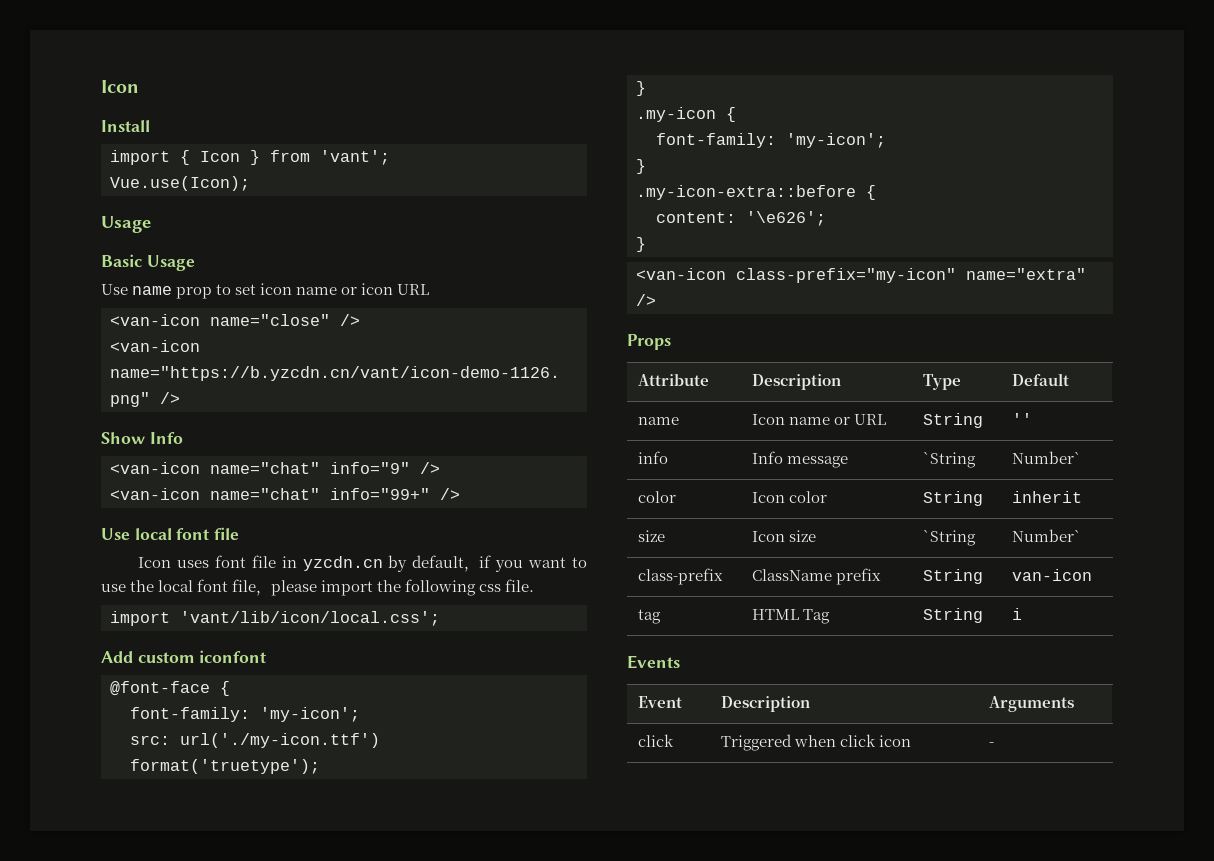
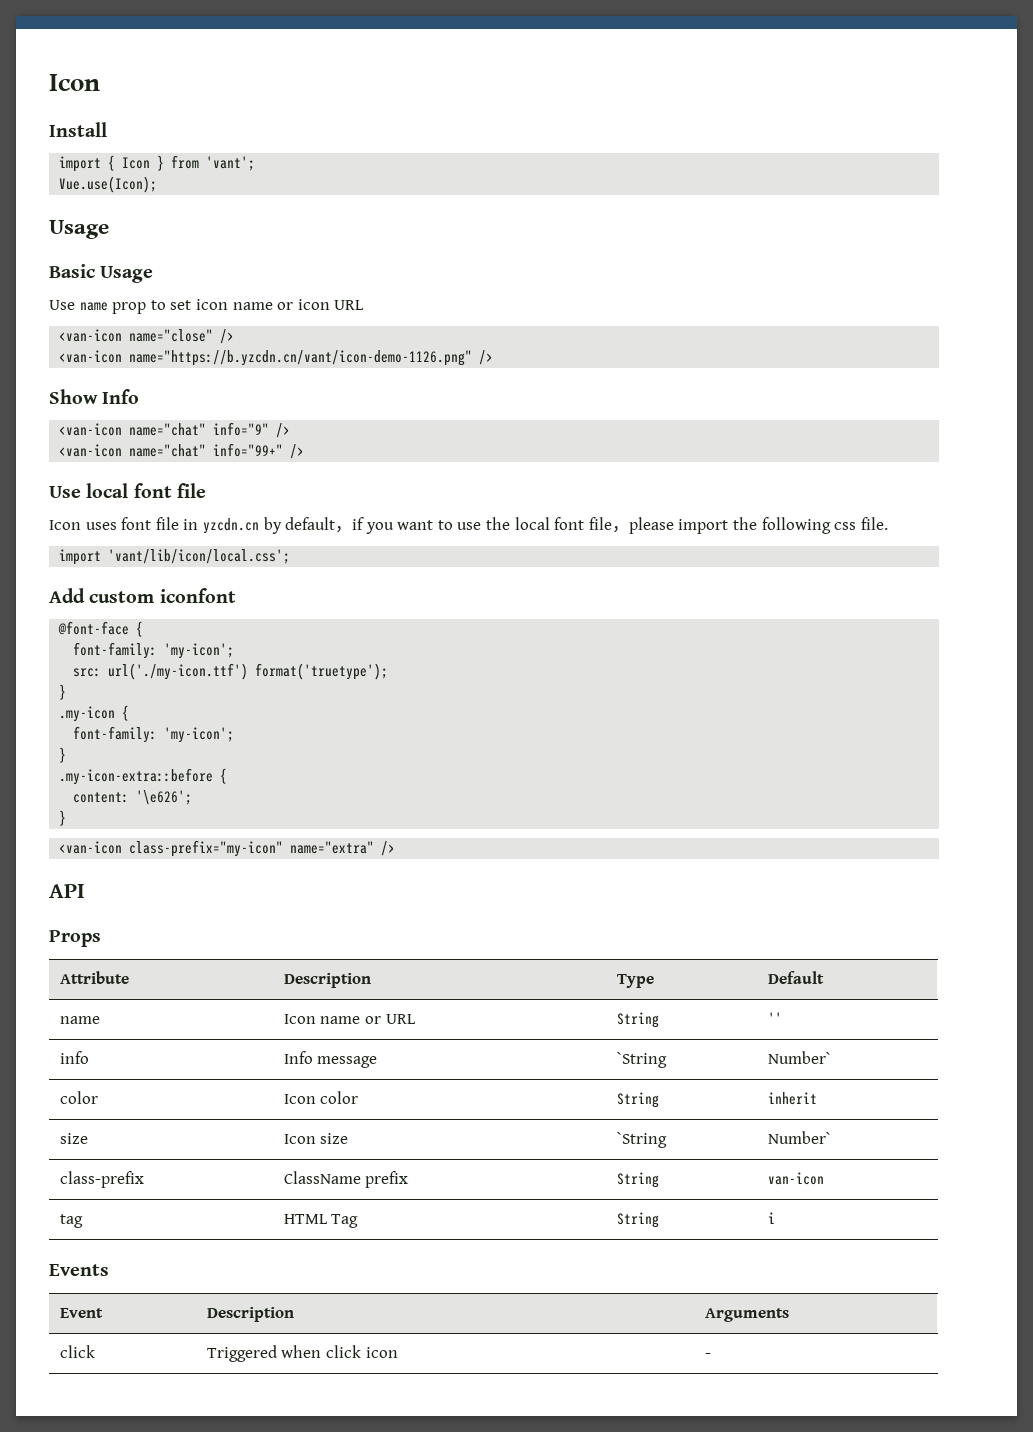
+ API

